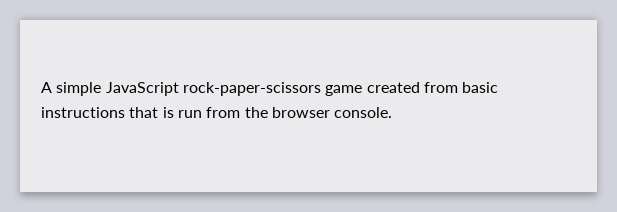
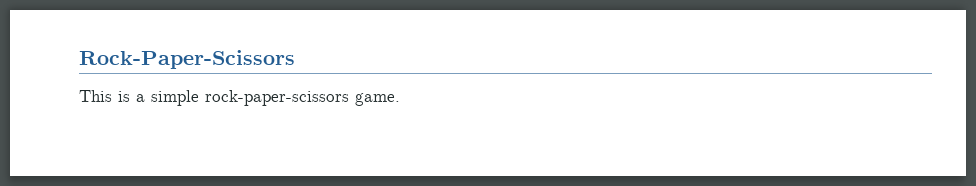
- A simple JavaScript rock-paper-scissors game created from basic instructions that is run from the browser console.
+ Rock-Paper-Scissors
+ This is a simple rock-paper-scissors game.

